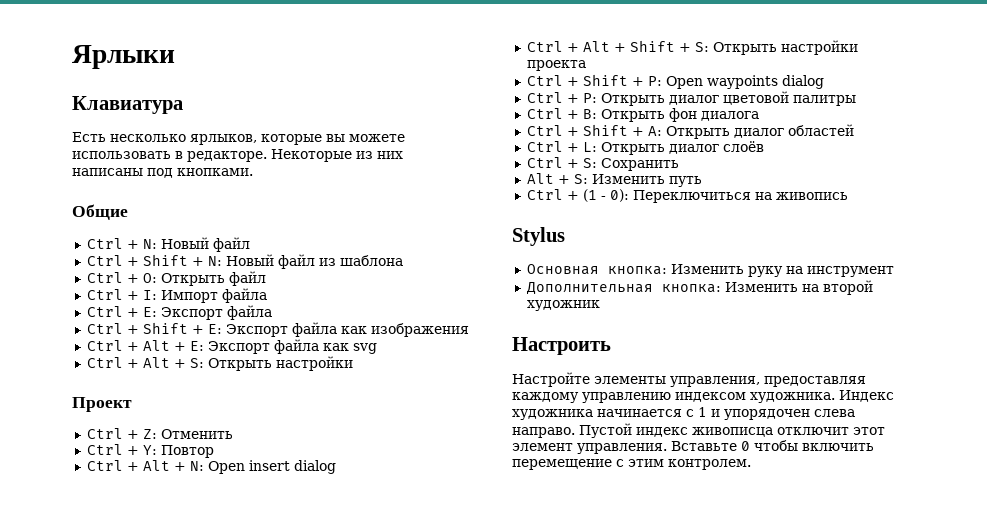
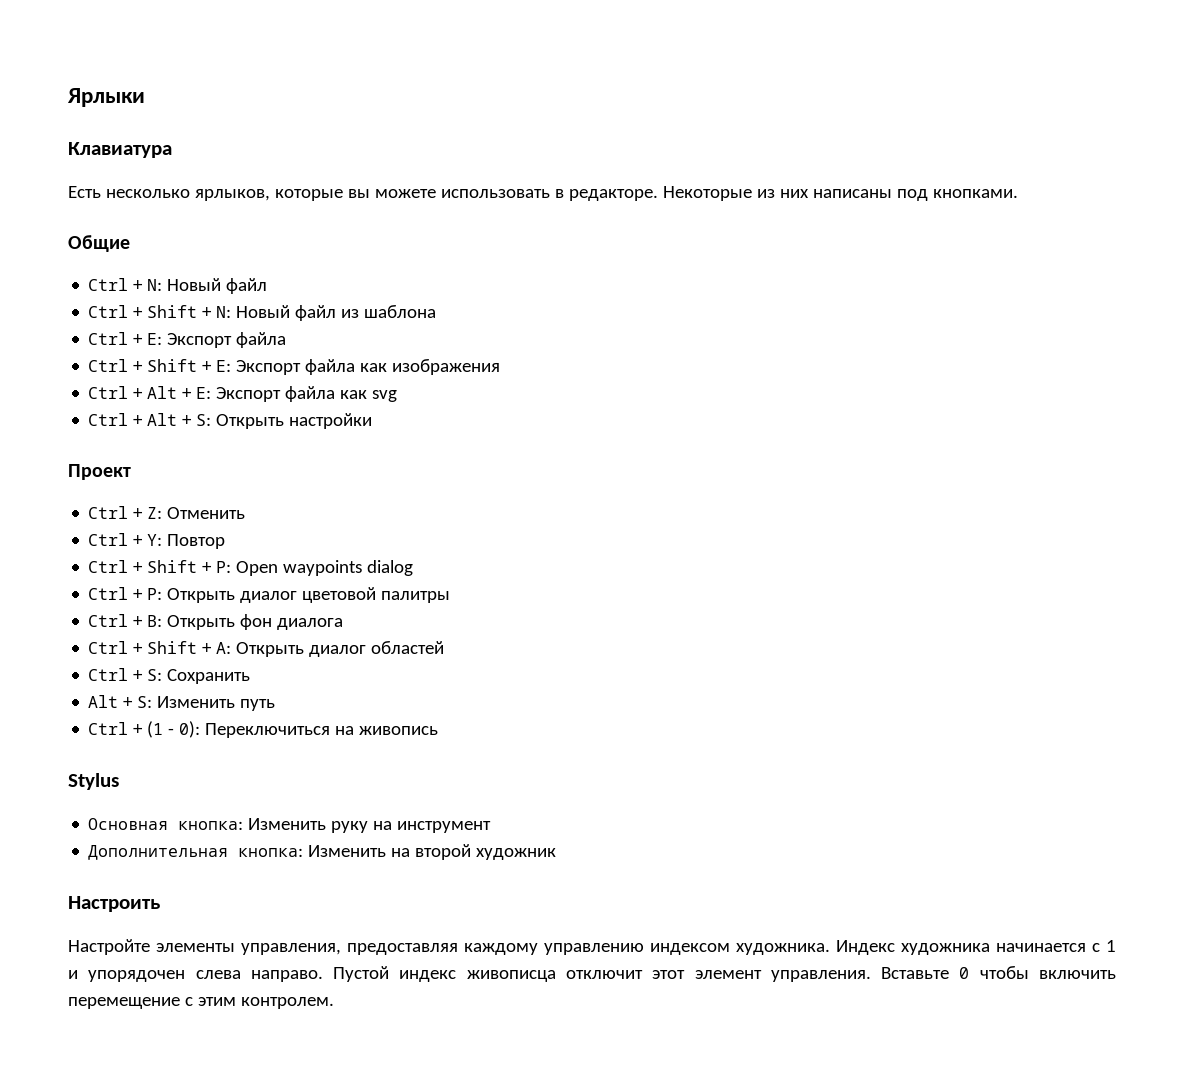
- Ctrl + O: Открыть файл
- Ctrl + I: Импорт файла
- Ctrl + Alt + N: Open insert dialog
- Ctrl + Alt + Shift + S: Открыть настройки проекта
- Ctrl + L: Открыть диалог слоёв

